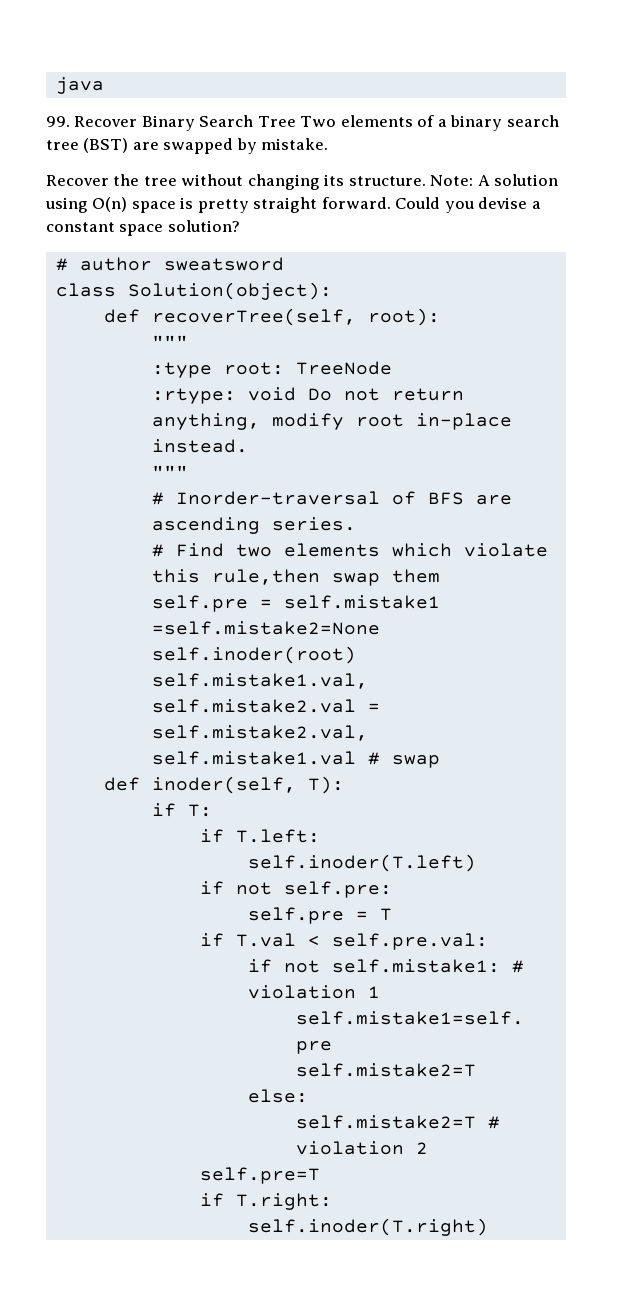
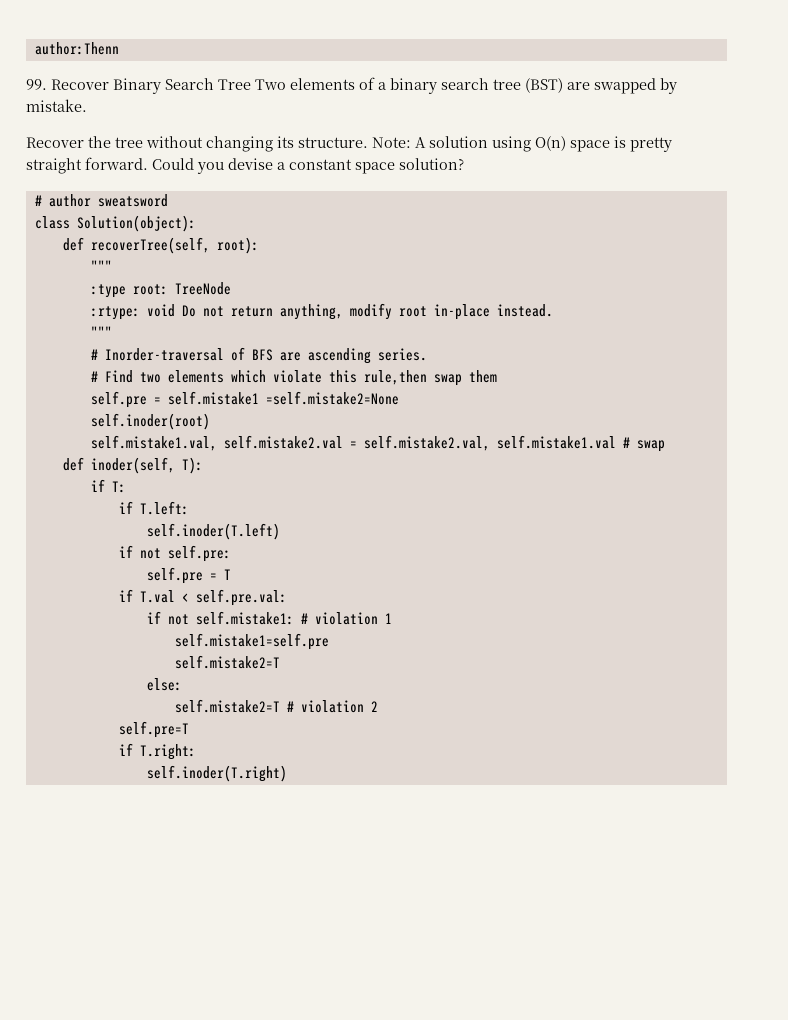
- java
+ author:Thenn

